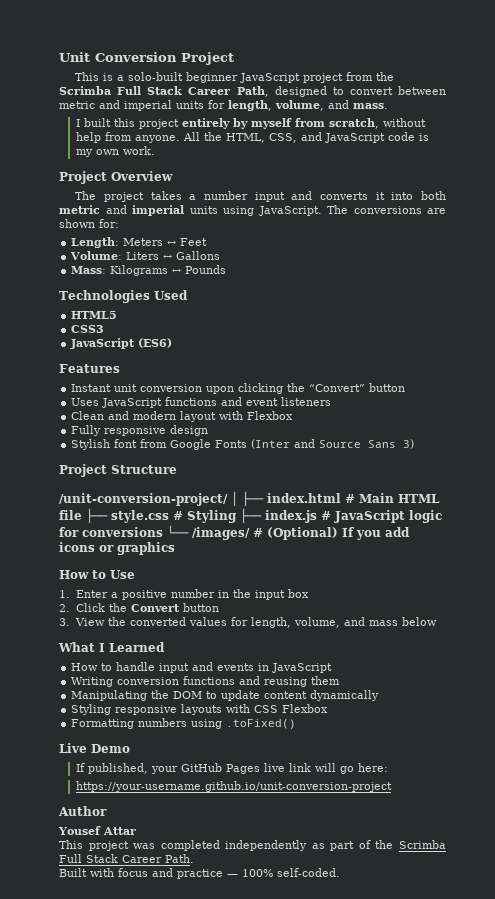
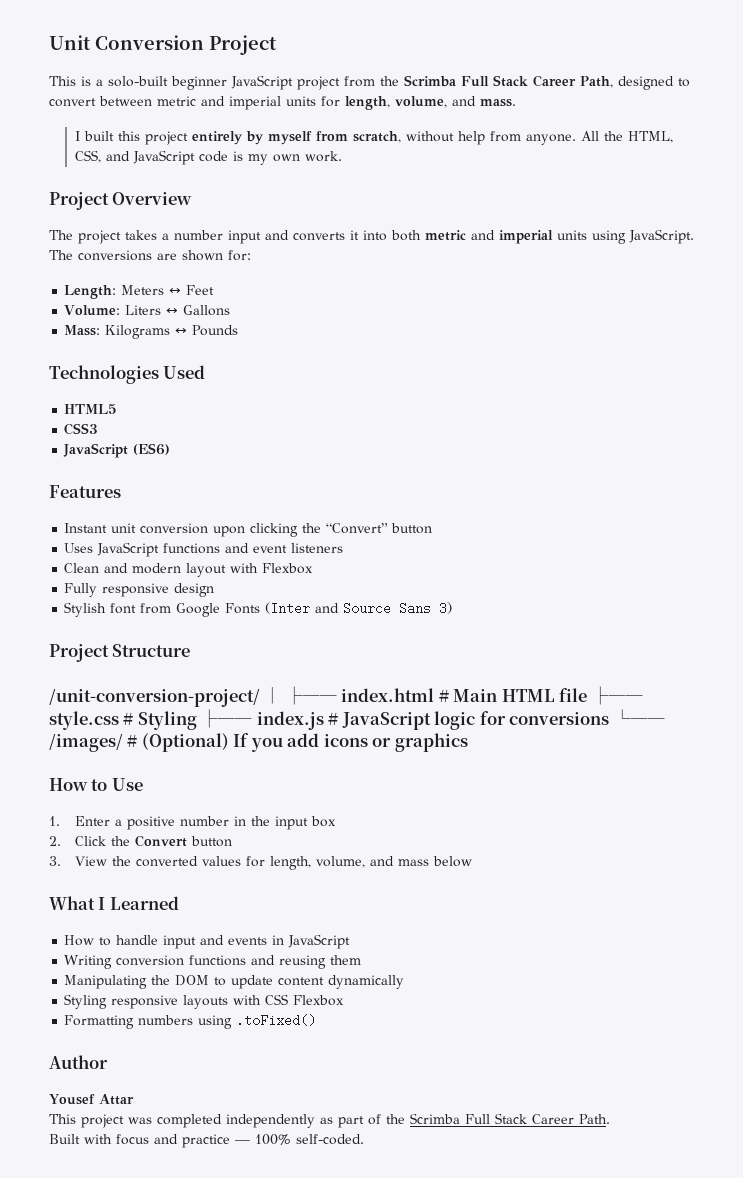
- Live Demo
- If published, your GitHub Pages live link will go here:
- https://your-username.github.io/unit-conversion-project

